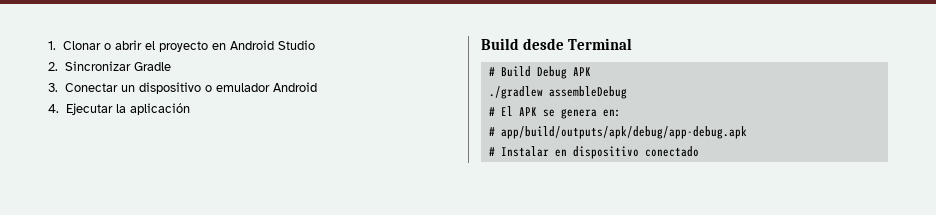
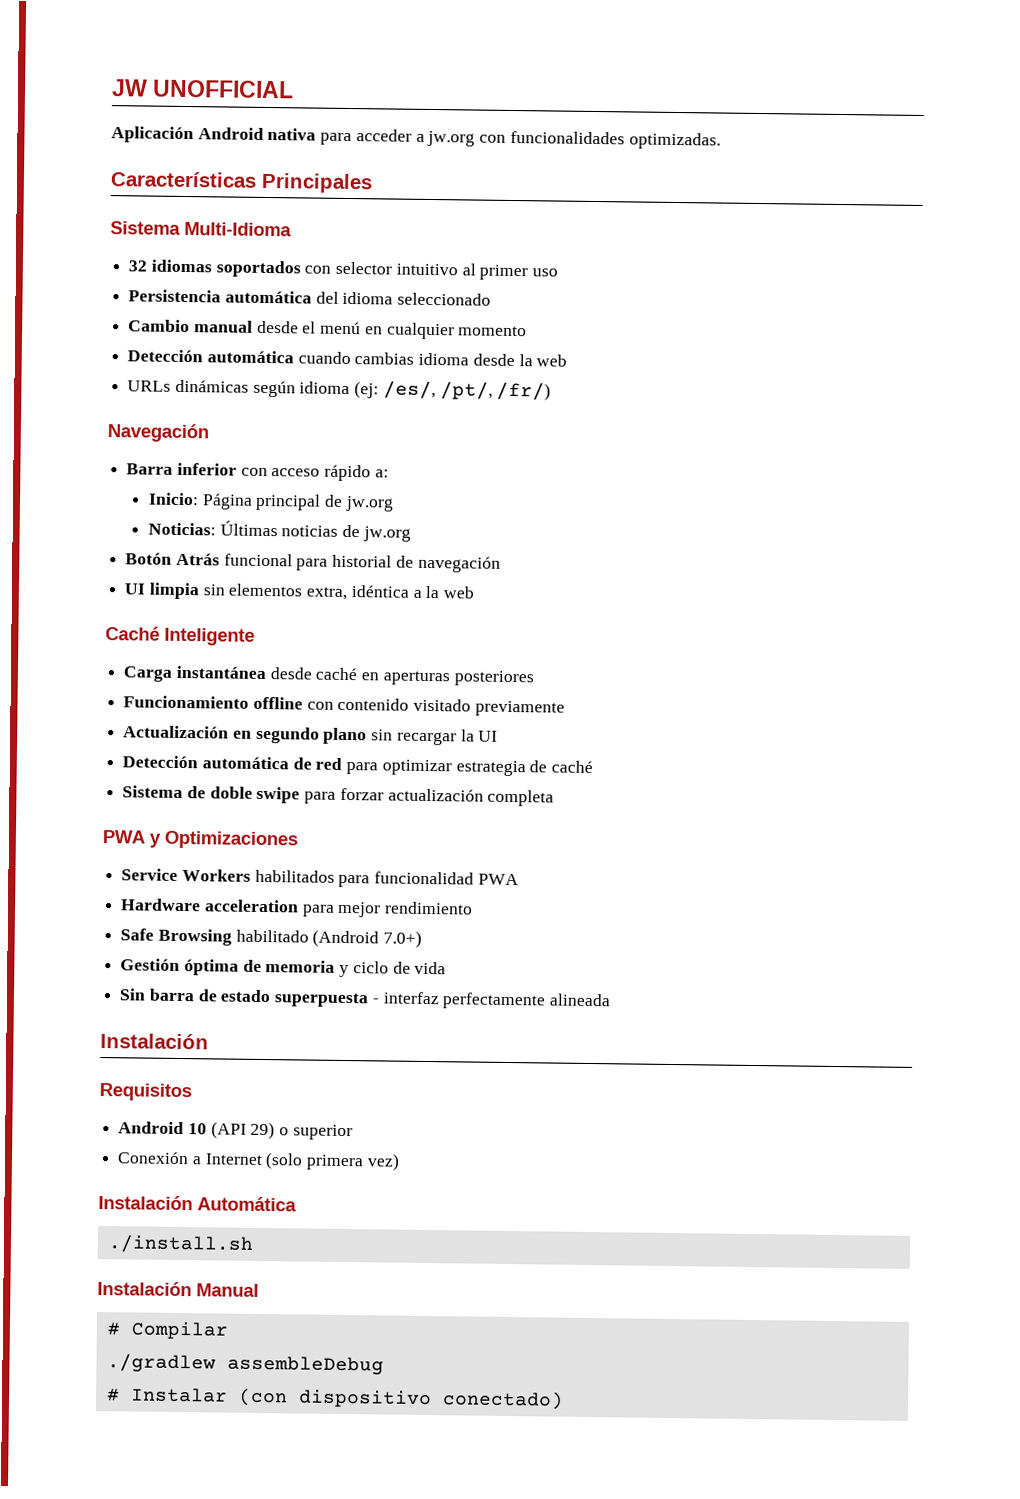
- 1. Clonar o abrir el proyecto en Android Studio
- 2. Sincronizar Gradle
- 3. Conectar un dispositivo o emulador Android
- 4. Ejecutar la aplicación
- Build desde Terminal
- # Build Debug APK
+ JW UNOFFICIAL
+ Aplicación Android nativa para acceder a jw.org con funcionalidades optimizadas.
+ Características Principales
+ Sistema Multi-Idioma
+ 32 idiomas soportados con selector intuitivo al primer uso
+ Persistencia automática del idioma seleccionado
+ Cambio manual desde el menú en cualquier momento
+ Detección automática cuando cambias idioma desde la web
+ URLs dinámicas según idioma (ej: /es/, /pt/, /fr/)
+ Navegación
+ Barra inferior con acceso rápido a:
+ Inicio: Página principal de jw.org
+ Noticias: Últimas noticias de jw.org
+ Botón Atrás funcional para historial de navegación
+ UI limpia sin elementos extra, idéntica a la web
+ Caché Inteligente
+ Carga instantánea desde caché en aperturas posteriores
+ Funcionamiento offline con contenido visitado previamente
+ Actualización en segundo plano sin recargar la UI
+ Detección automática de red para optimizar estrategia de caché
+ Sistema de doble swipe para forzar actualización completa
+ PWA y Optimizaciones
+ Service Workers habilitados para funcionalidad PWA
+ Hardware acceleration para mejor rendimiento
+ Safe Browsing habilitado (Android 7.0+)
+ Gestión óptima de memoria y ciclo de vida
+ Sin barra de estado superpuesta - interfaz perfectamente alineada
+ Instalación
+ Requisitos
+ Android 10 (API 29) o superior
+ Conexión a Internet (solo primera vez)
+ Instalación Automática
+ ./install.sh
+ Instalación Manual
+ # Compilar
  ./gradlew assembleDebug
- # El APK se genera en:
- # app/build/outputs/apk/debug/app-debug.apk
- # Instalar en dispositivo conectado
+ # Instalar (con dispositivo conectado)

